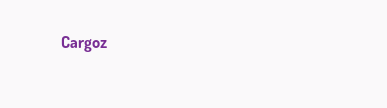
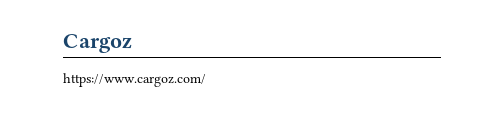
+ https://www.cargoz.com/

